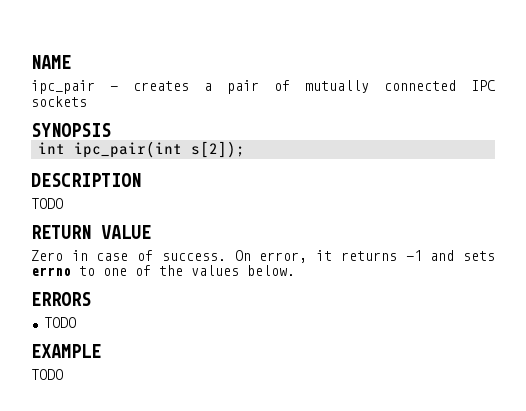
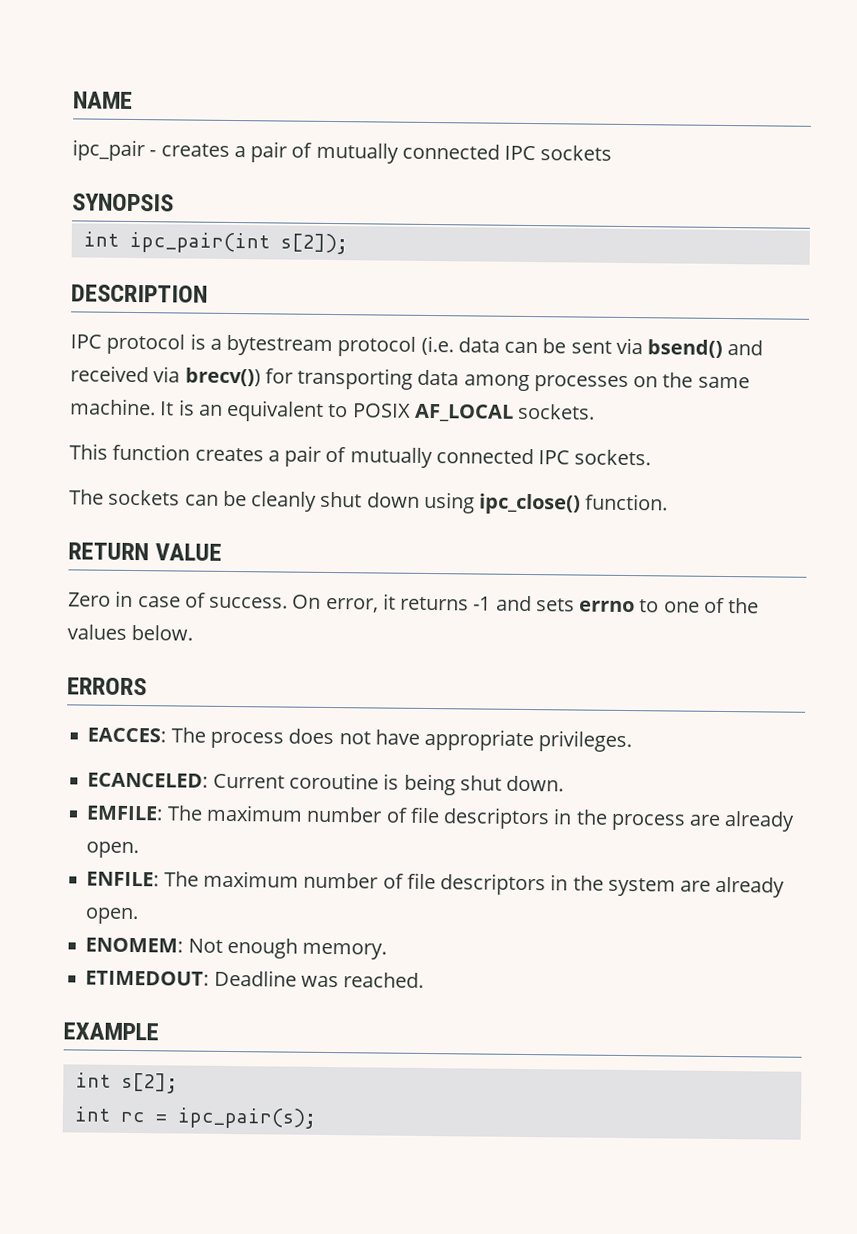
  DESCRIPTION
- TODO
+ IPC protocol is a bytestream protocol (i.e. data can be sent via bsend() and received via brecv()) for transporting data among processes on the same machine. It is an equivalent to POSIX AF_LOCAL sockets.
+ This function creates a pair of mutually connected IPC sockets.
+ The sockets can be cleanly shut down using ipc_close() function.
  ERRORS
- TODO
+ EACCES: The process does not have appropriate privileges.
+ ECANCELED: Current coroutine is being shut down.
+ EMFILE: The maximum number of file descriptors in the process are already open.
+ ENFILE: The maximum number of file descriptors in the system are already open.
+ ENOMEM: Not enough memory.
+ ETIMEDOUT: Deadline was reached.
  EXAMPLE
- TODO
+ int s[2];
+ int rc = ipc_pair(s);

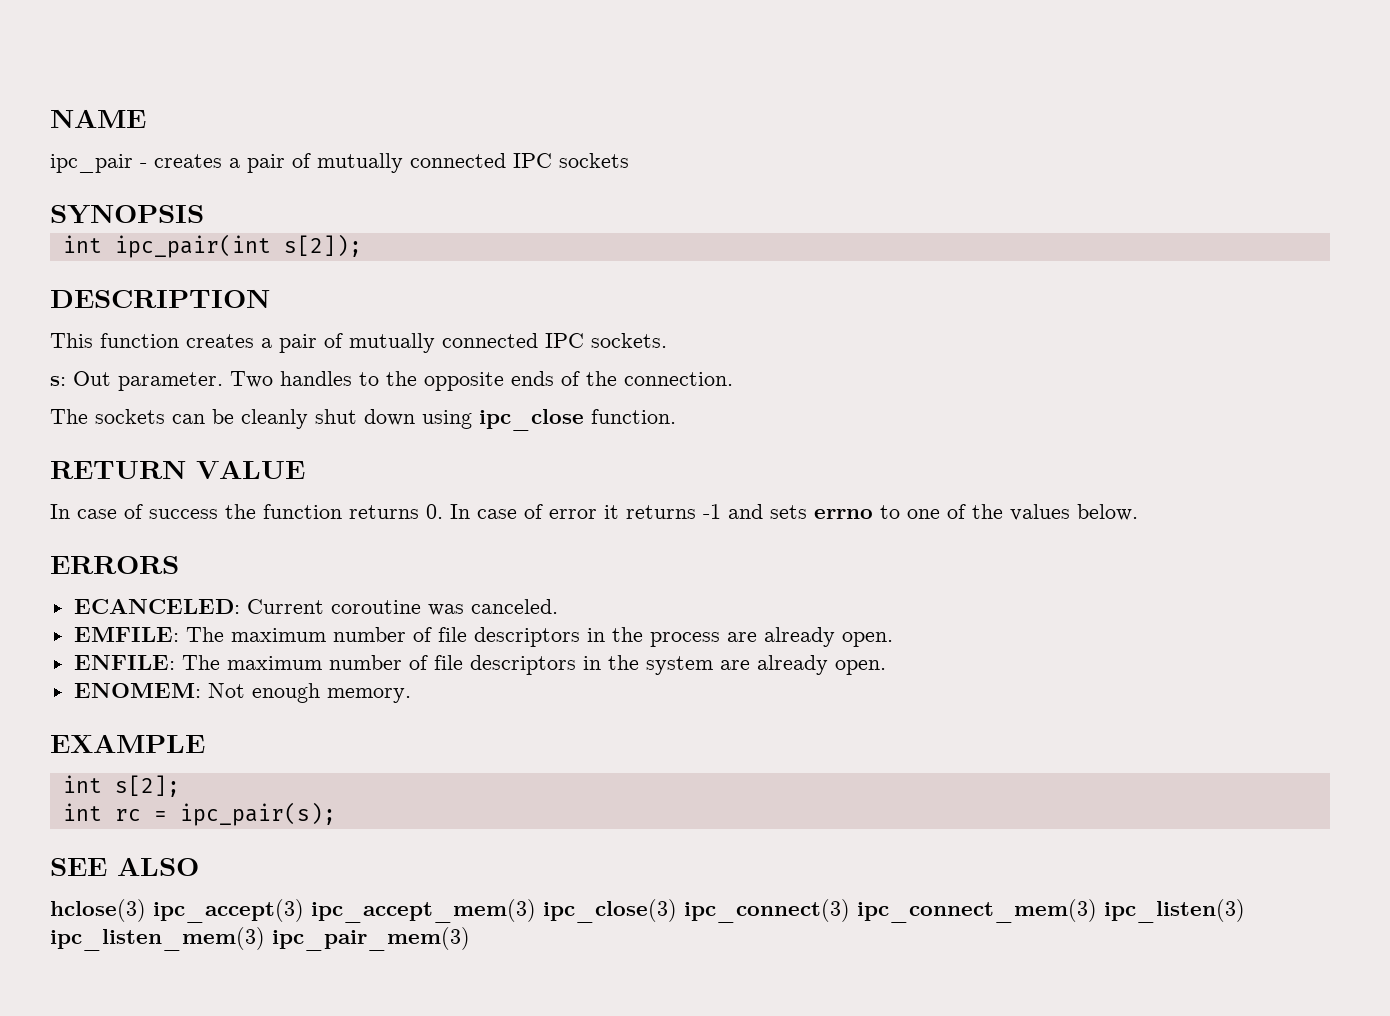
- IPC protocol is a bytestream protocol (i.e. data can be sent via bsend() and received via brecv()) for transporting data among processes on the same machine. It is an equivalent to POSIX AF_LOCAL sockets.
+ s: Out parameter. Two handles to the opposite ends of the connection.
- The sockets can be cleanly shut down using ipc_close() function.
+ The sockets can be cleanly shut down using ipc_close function.
- Zero in case of success. On error, it returns -1 and sets errno to one of the values below.
+ In case of success the function returns 0. In case of error it returns -1 and sets errno to one of the values below.
- EACCES: The process does not have appropriate privileges.
- ECANCELED: Current coroutine is being shut down.
+ ECANCELED: Current coroutine was canceled.
- ETIMEDOUT: Deadline was reached.
+ SEE ALSO
+ hclose(3) ipc_accept(3) ipc_accept_mem(3) ipc_close(3) ipc_connect(3) ipc_connect_mem(3) ipc_listen(3) ipc_listen_mem(3) ipc_pair_mem(3)

